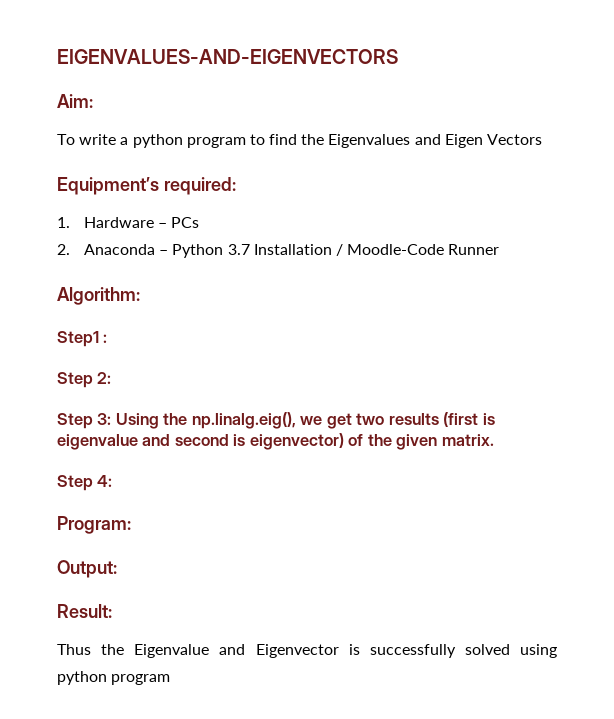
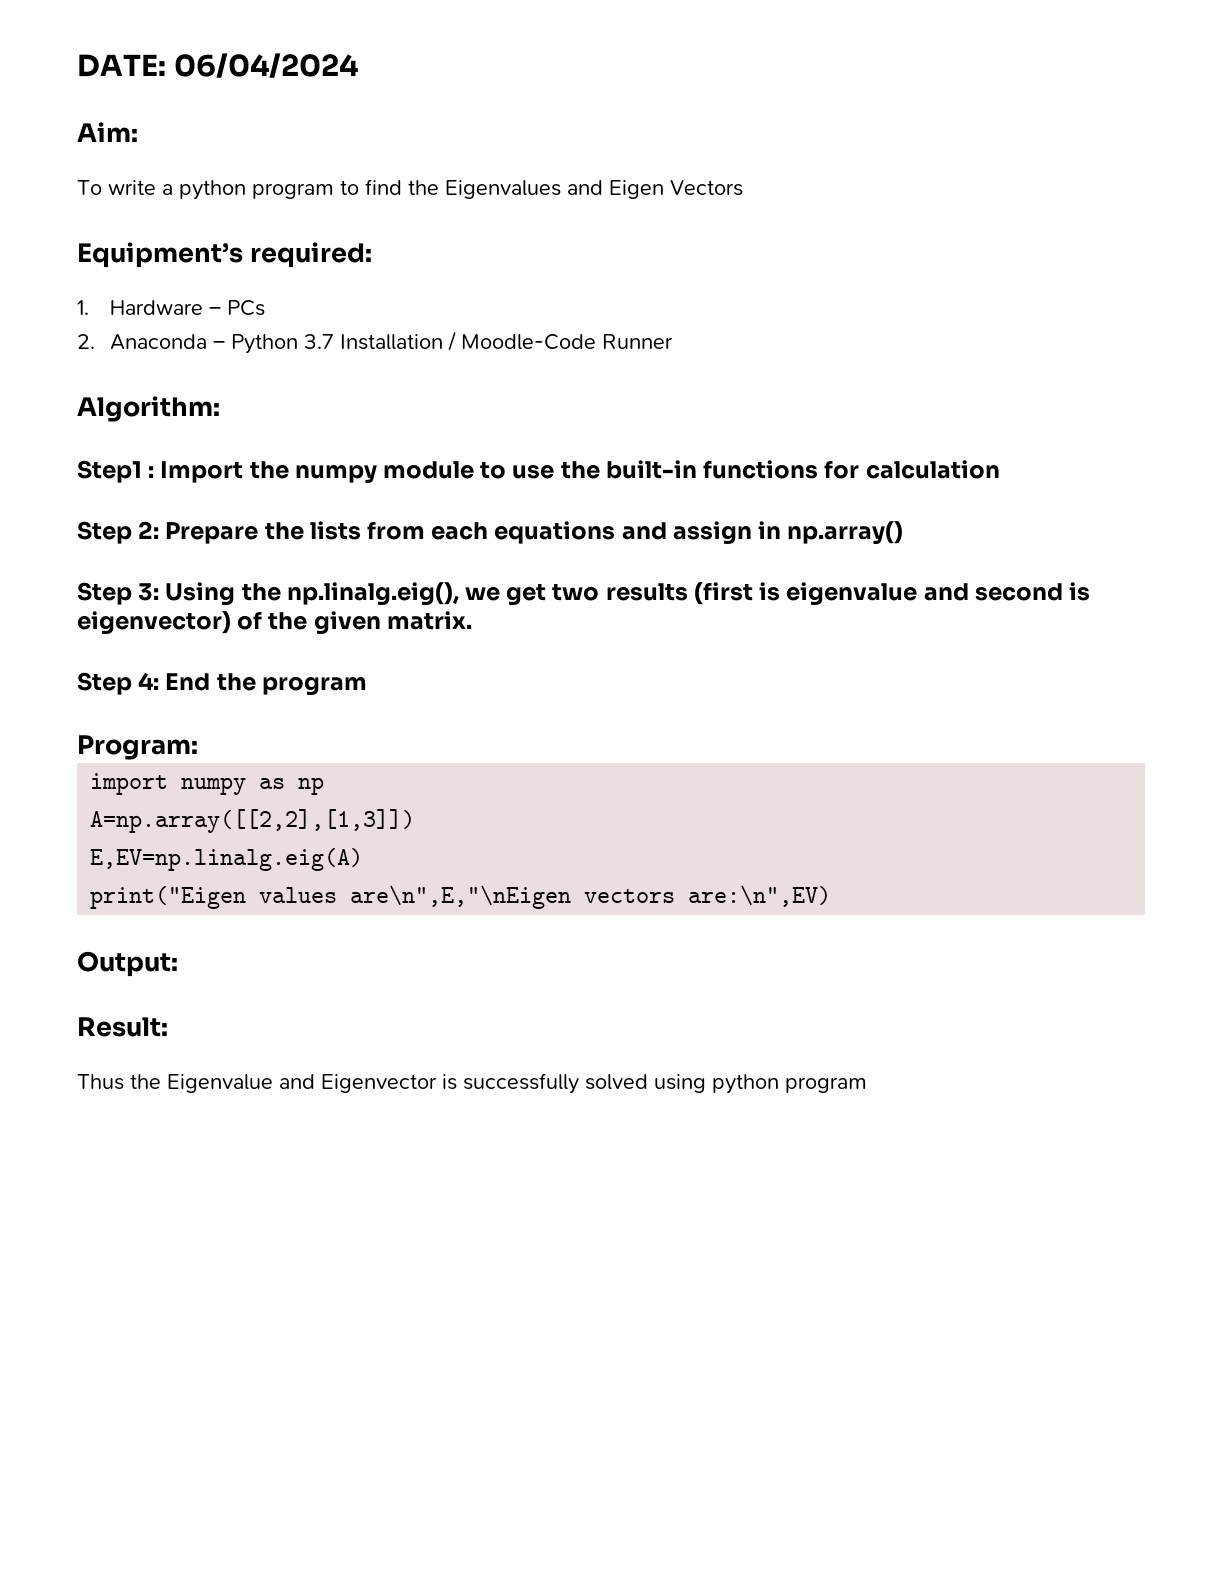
- EIGENVALUES-AND-EIGENVECTORS
+ DATE: 06/04/2024
- Step1 :
- Step 2:
+ Step1 : Import the numpy module to use the built-in functions for calculation
+ Step 2: Prepare the lists from each equations and assign in np.array()
- Step 4:
+ Step 4: End the program
  Program:
+ import numpy as np
+ A=np.array([[2,2],[1,3]])
+ E,EV=np.linalg.eig(A)
+ print("Eigen values are\n",E,"\nEigen vectors are:\n",EV)

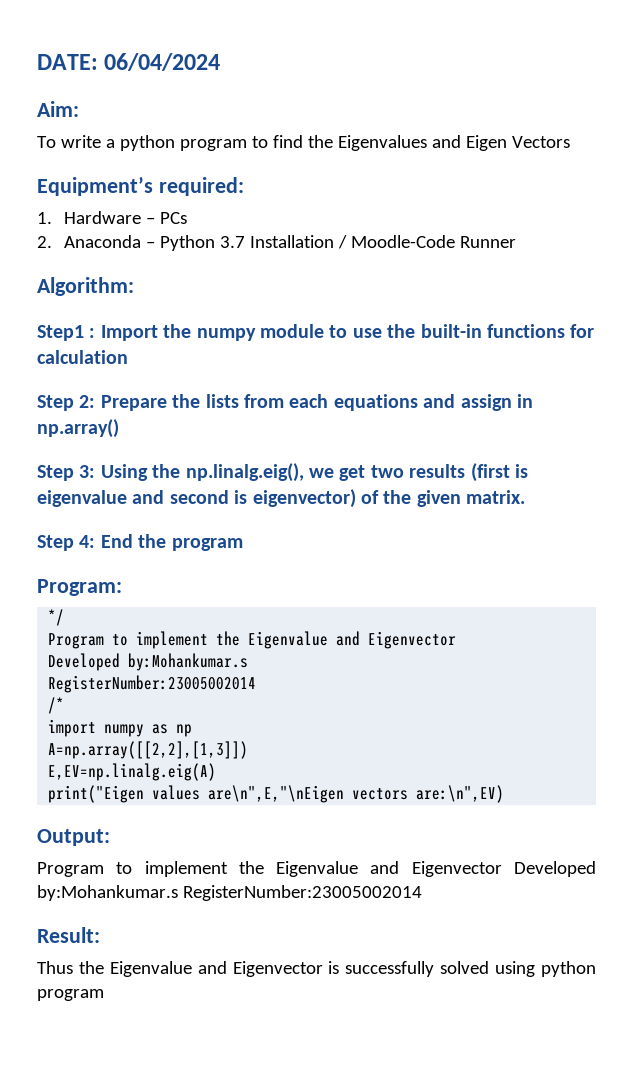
+ */
+ Program to implement the Eigenvalue and Eigenvector
+ Developed by:Mohankumar.s
+ RegisterNumber:23005002014
+ /*
+ Program to implement the Eigenvalue and Eigenvector Developed by:Mohankumar.s RegisterNumber:23005002014

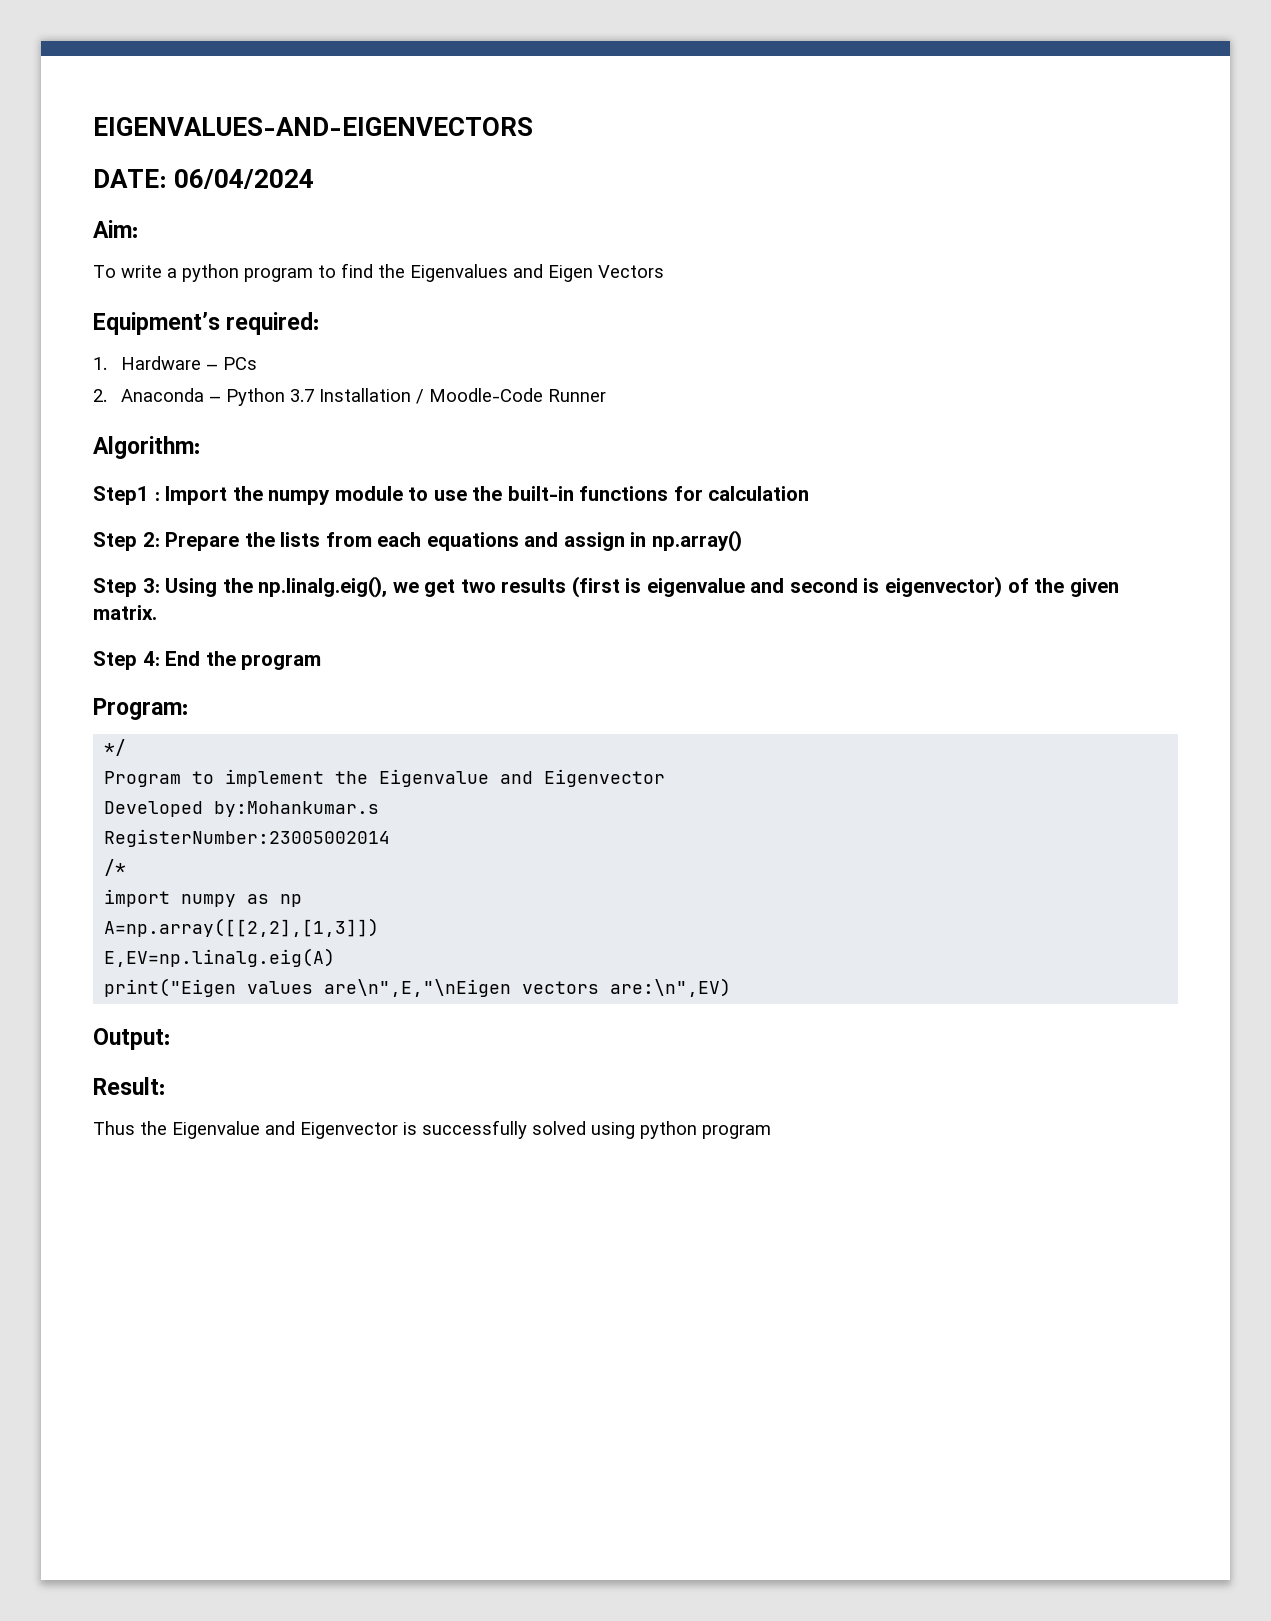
+ EIGENVALUES-AND-EIGENVECTORS
- Program to implement the Eigenvalue and Eigenvector Developed by:Mohankumar.s RegisterNumber:23005002014

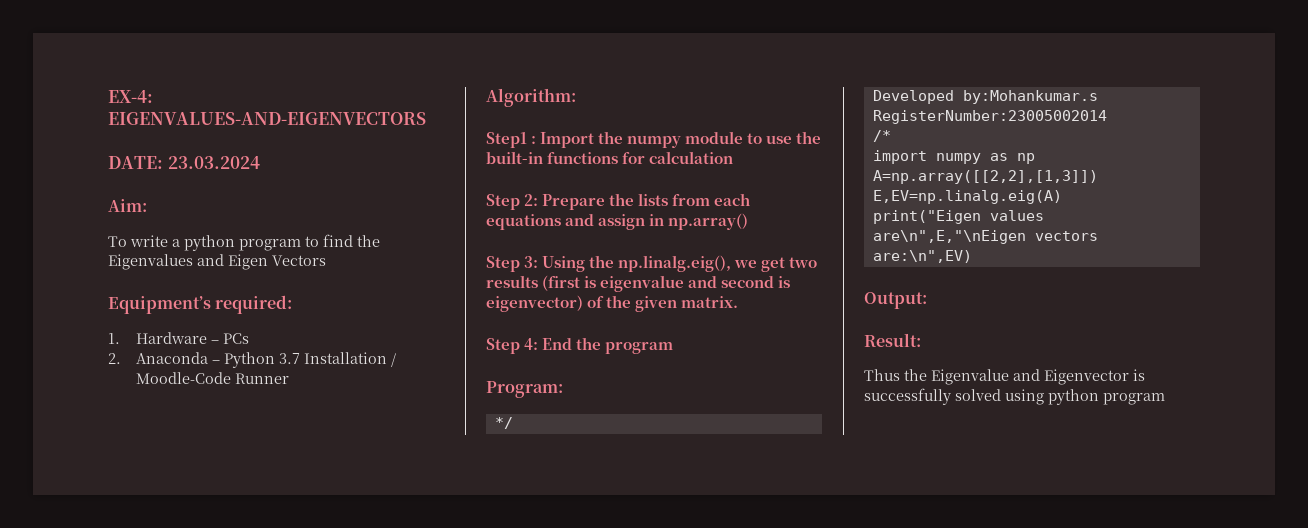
- EIGENVALUES-AND-EIGENVECTORS
+ EX-4: EIGENVALUES-AND-EIGENVECTORS
- DATE: 06/04/2024
+ DATE: 23.03.2024
- Program to implement the Eigenvalue and Eigenvector

